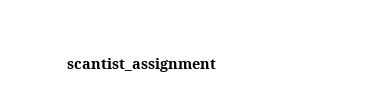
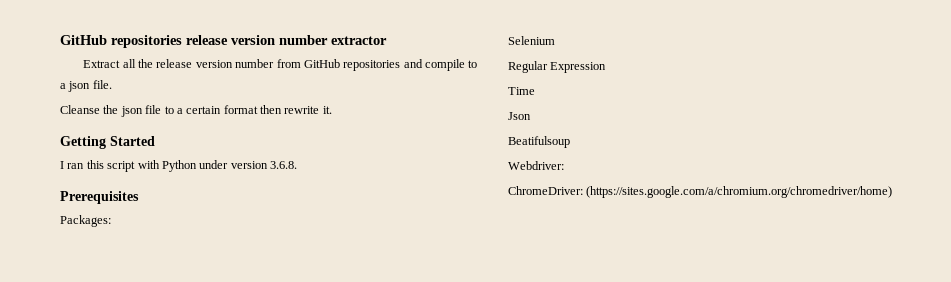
- scantist_assignment
+ GitHub repositories release version number extractor
+ Extract all the release version number from GitHub repositories and compile to a json file.
+ Cleanse the json file to a certain format then rewrite it.
+ Getting Started
+ I ran this script with Python under version 3.6.8.
+ Prerequisites
+ Packages:
+ Selenium
+ Regular Expression
+ Time
+ Json
+ Beatifulsoup
+ Webdriver:
+ ChromeDriver: (https://sites.google.com/a/chromium.org/chromedriver/home)

